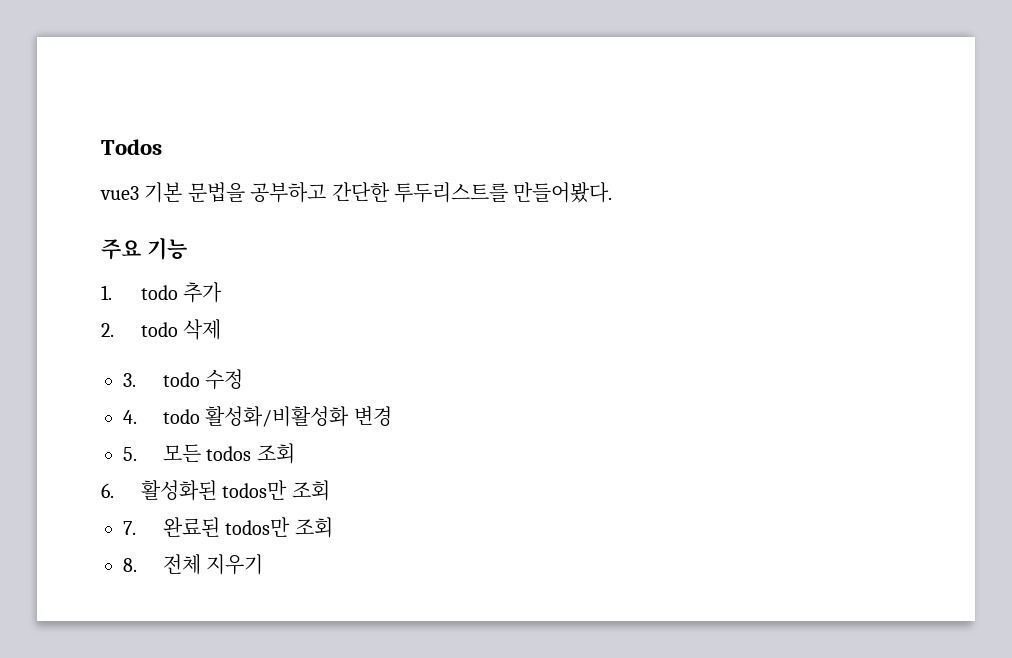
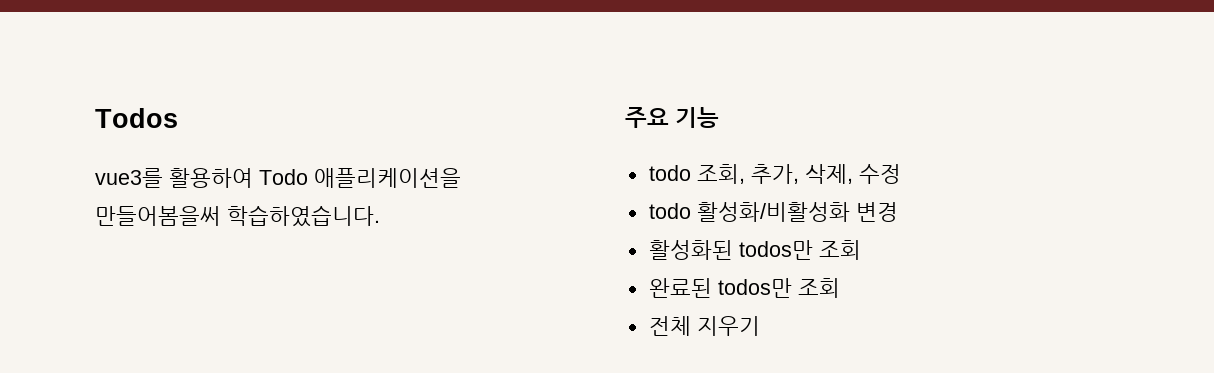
- vue3 기본 문법을 공부하고 간단한 투두리스트를 만들어봤다.
+ vue3를 활용하여 Todo 애플리케이션을 만들어봄을써 학습하였습니다.
  주요 기능
- 1. todo 추가
- 2. todo 삭제
- 3. todo 수정
+ todo 조회, 추가, 삭제, 수정
- 4. todo 활성화/비활성화 변경
+ todo 활성화/비활성화 변경
- 5. 모든 todos 조회
- 6. 활성화된 todos만 조회
+ 활성화된 todos만 조회
- 7. 완료된 todos만 조회
+ 완료된 todos만 조회
- 8. 전체 지우기
+ 전체 지우기

